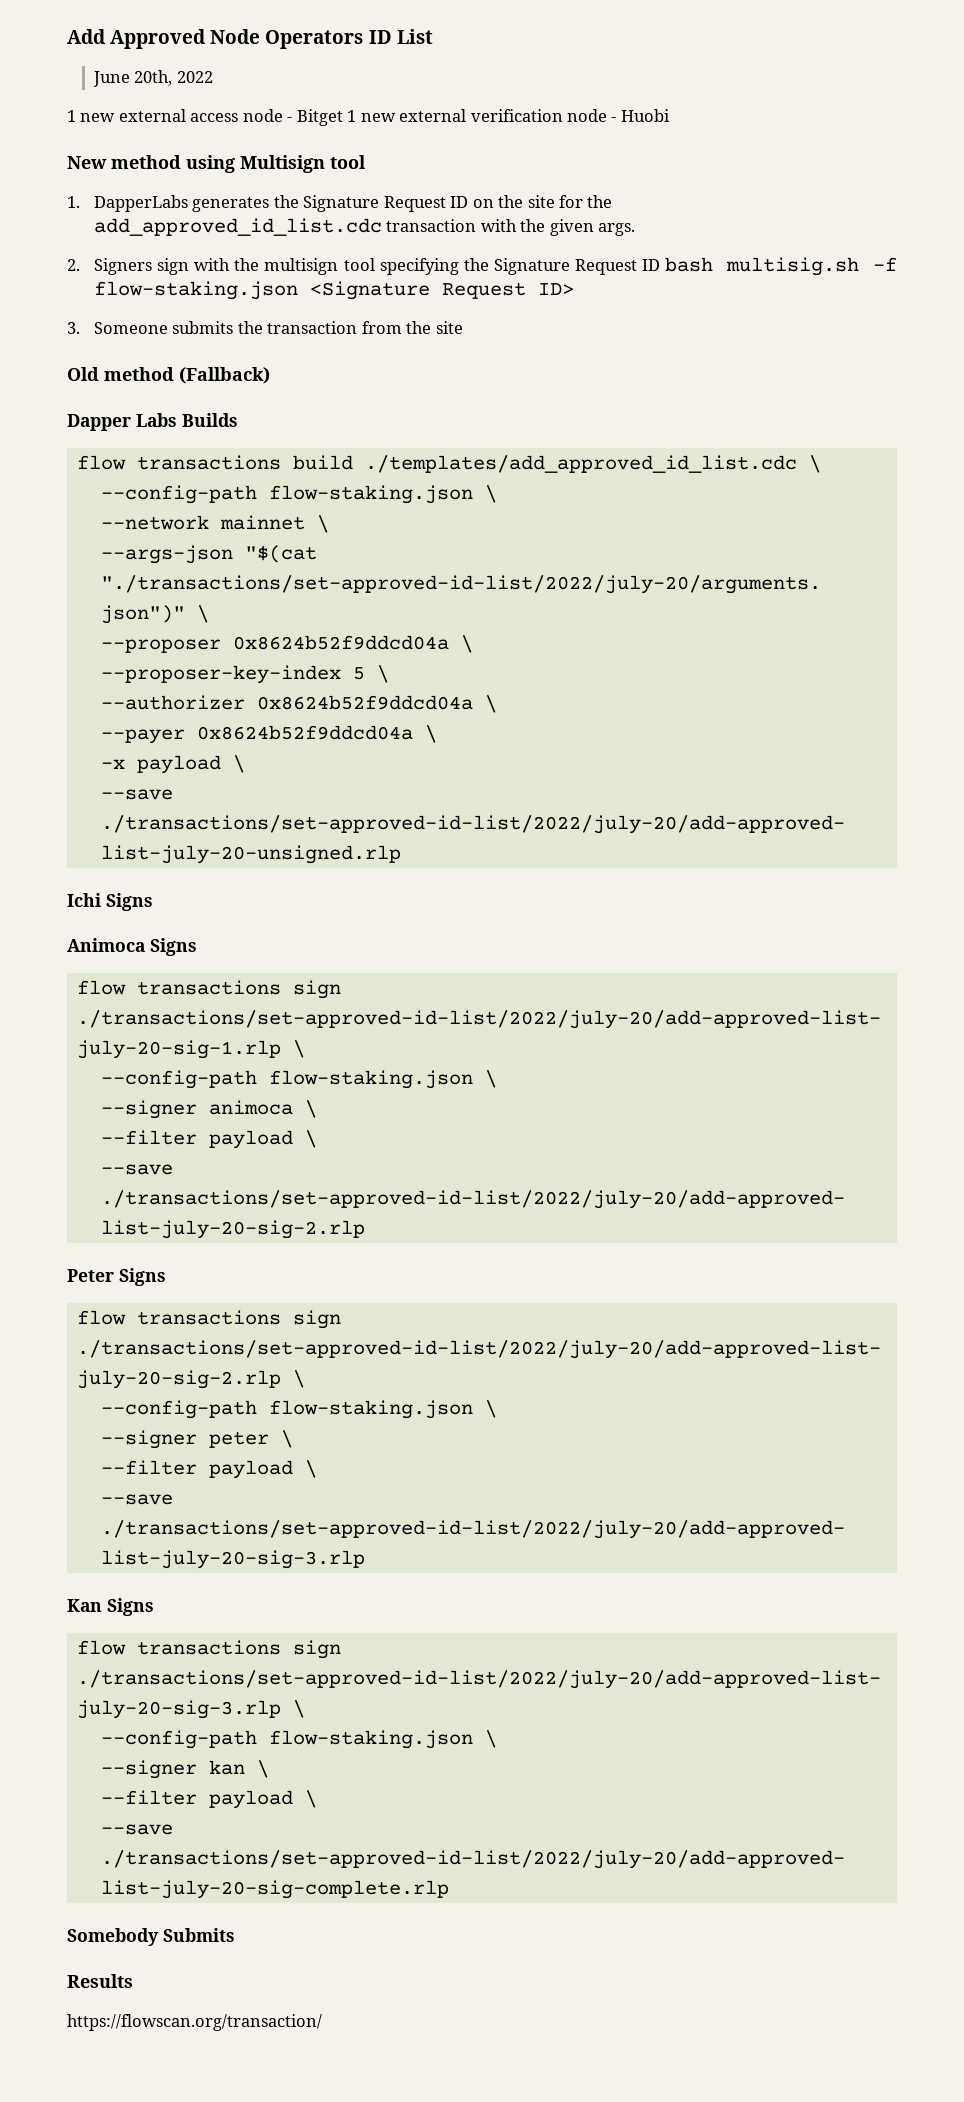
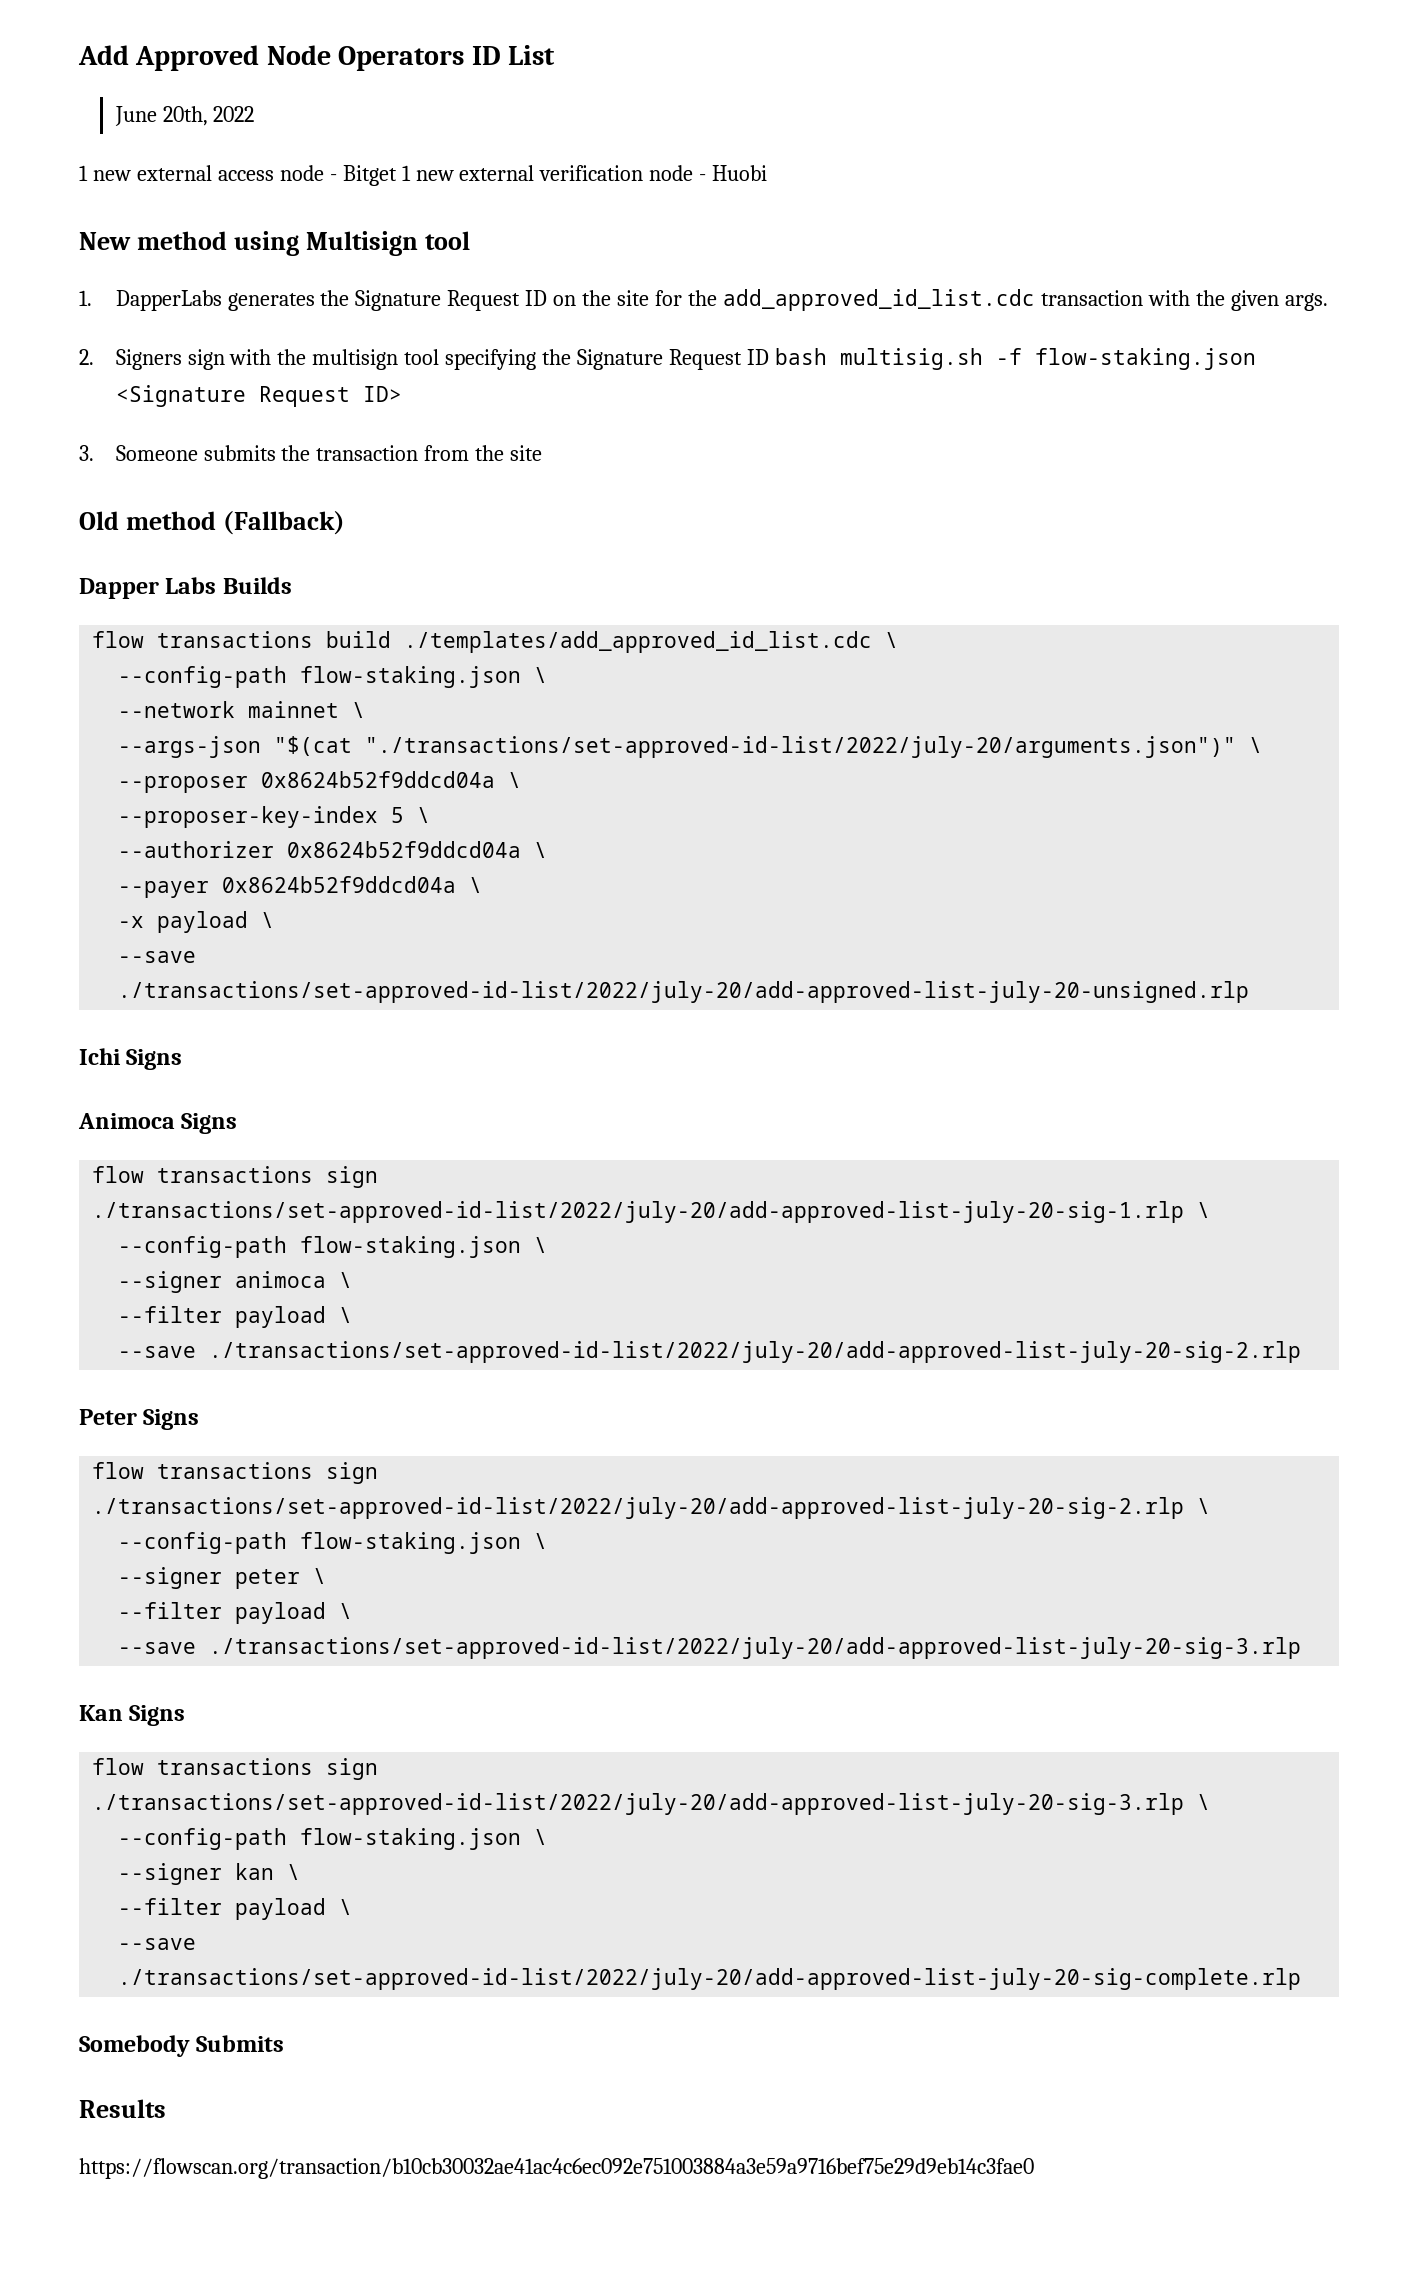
- https://flowscan.org/transaction/
+ https://flowscan.org/transaction/b10cb30032ae41ac4c6ec092e751003884a3e59a9716bef75e29d9eb14c3fae0

